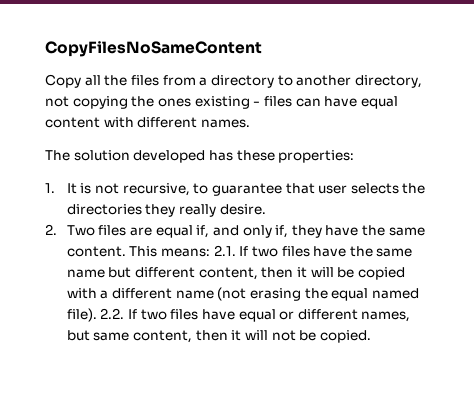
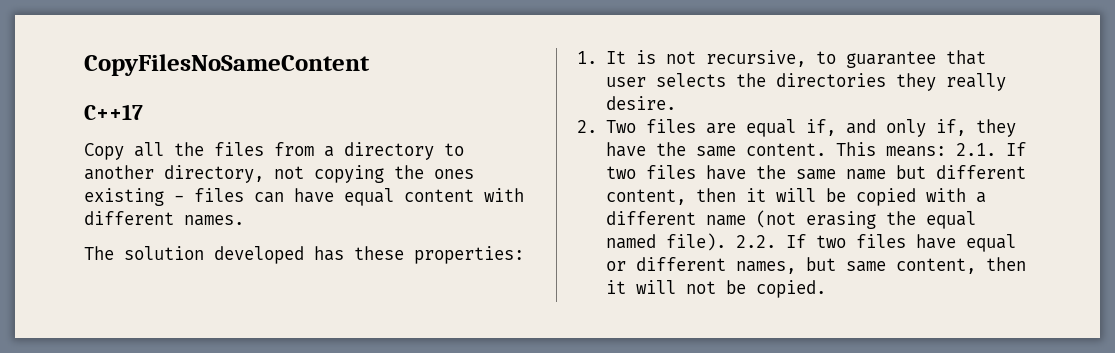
+ C++17

